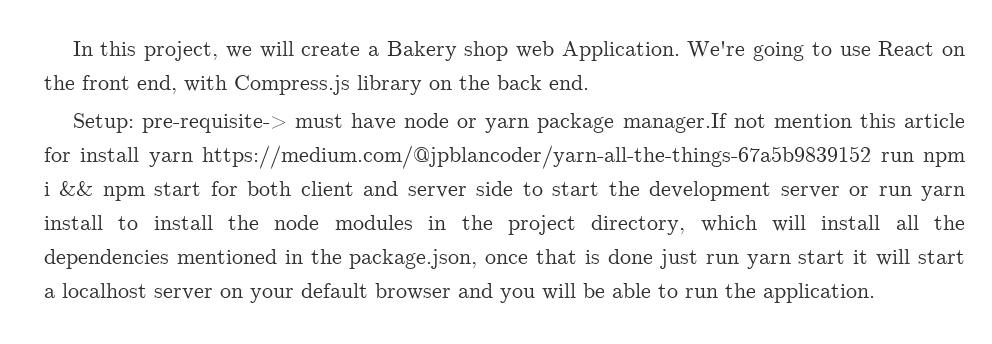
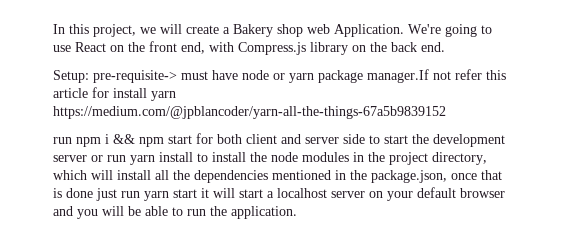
- pre-requisite-> must have node or yarn package manager.If not mention this article for install yarn https://medium.com/@jpblancoder/yarn-all-the-things-67a5b9839152 run npm i && npm start for both client and server side to start the development server or run yarn install to install the node modules in the project directory, which will install all the dependencies mentioned in the package.json, once that is done just run yarn start it will start a localhost server on your default browser and you will be able to run the application.
+ pre-requisite-> must have node or yarn package manager.If not refer this article for install yarn https://medium.com/@jpblancoder/yarn-all-the-things-67a5b9839152
+ run npm i && npm start for both client and server side to start the development server or run yarn install to install the node modules in the project directory, which will install all the dependencies mentioned in the package.json, once that is done just run yarn start it will start a localhost server on your default browser and you will be able to run the application.

